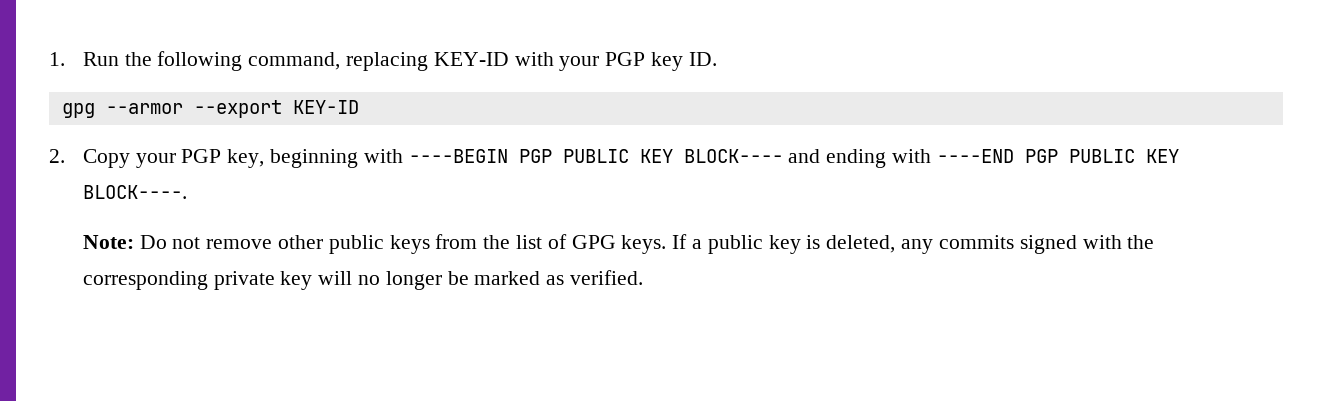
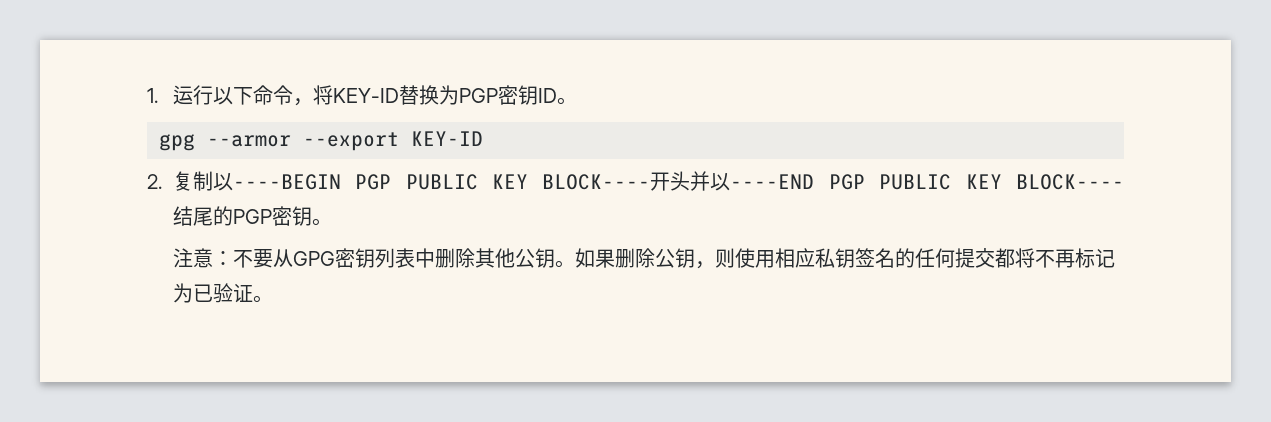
- 1. Run the following command, replacing KEY-ID with your PGP key ID.
+ 1.运行以下命令，将KEY-ID替换为PGP密钥ID。
- 2. Copy your PGP key, beginning with ----BEGIN PGP PUBLIC KEY BLOCK---- and ending with ----END PGP PUBLIC KEY BLOCK----.
- Note: Do not remove other public keys from the list of GPG keys. If a public key is deleted, any commits signed with the corresponding private key will no longer be marked as verified.
+ 2.复制以----BEGIN PGP PUBLIC KEY BLOCK----开头并以----END PGP PUBLIC KEY BLOCK----结尾的PGP密钥。
+ 注意：不要从GPG密钥列表中删除其他公钥。如果删除公钥，则使用相应私钥签名的任何提交都将不再标记为已验证。

